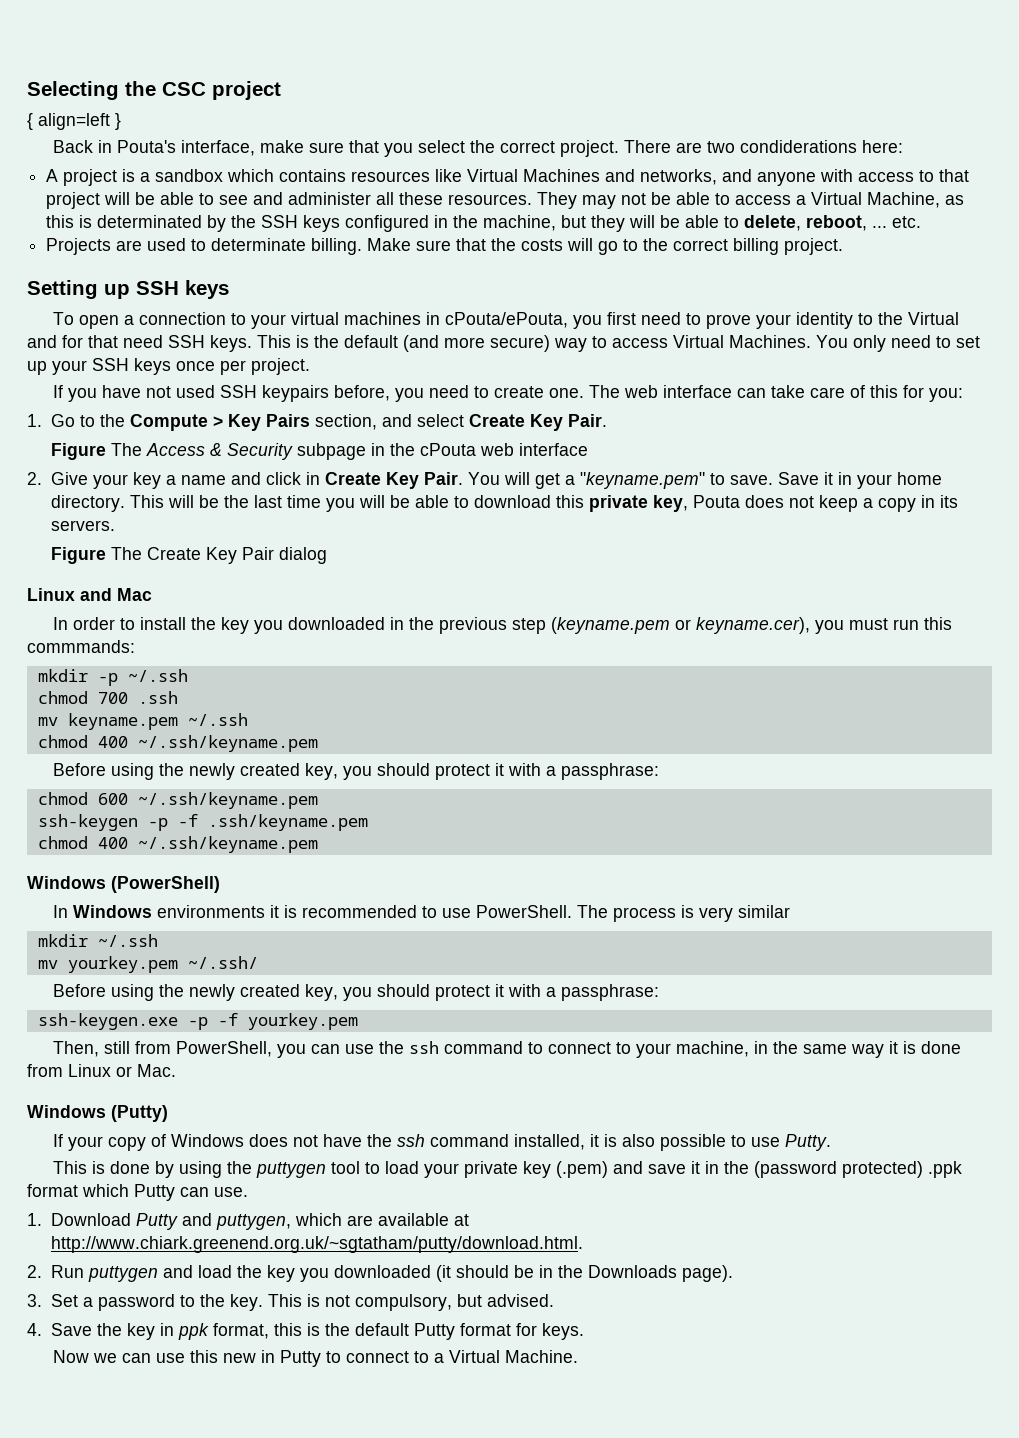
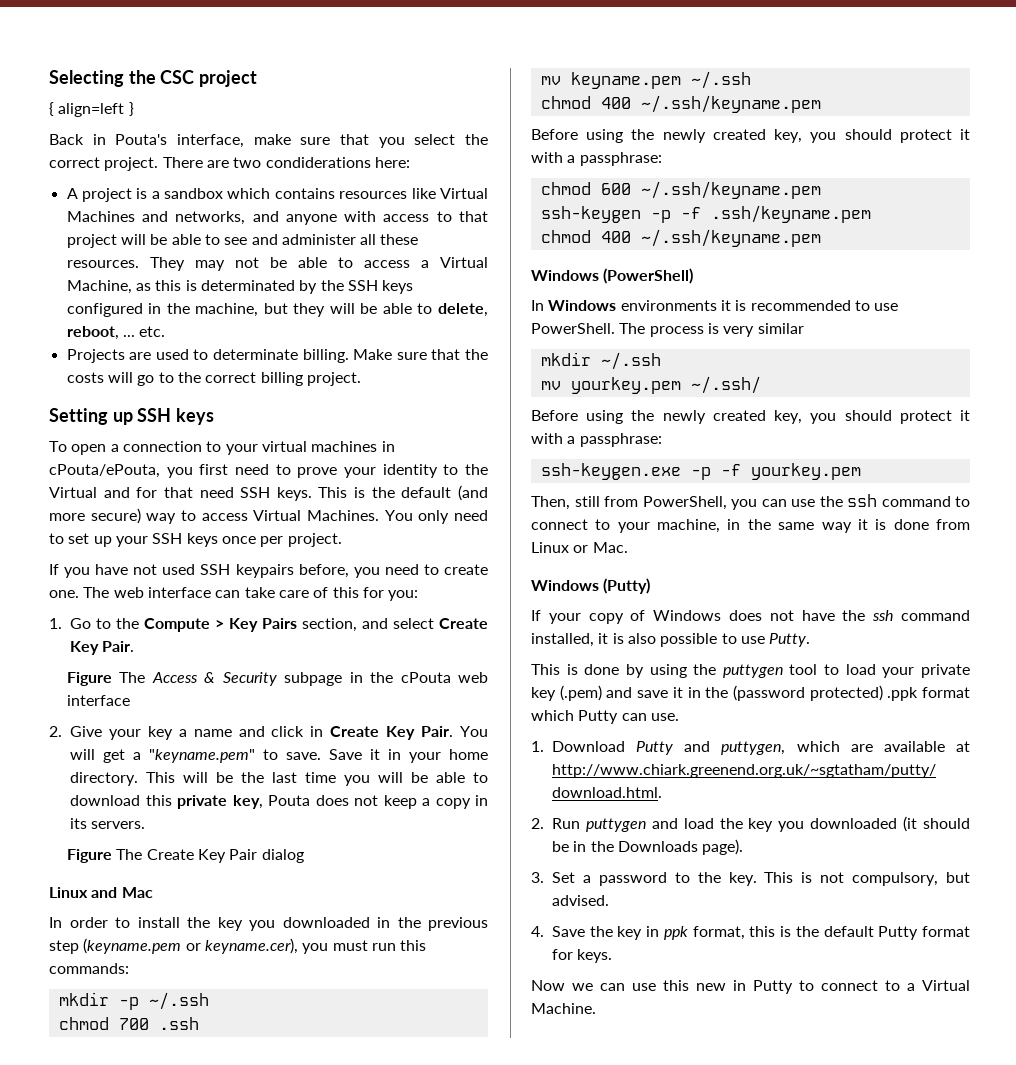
- In order to install the key you downloaded in the previous step (keyname.pem or keyname.cer), you must run this commmands:
+ In order to install the key you downloaded in the previous step (keyname.pem or keyname.cer), you must run this commands:

